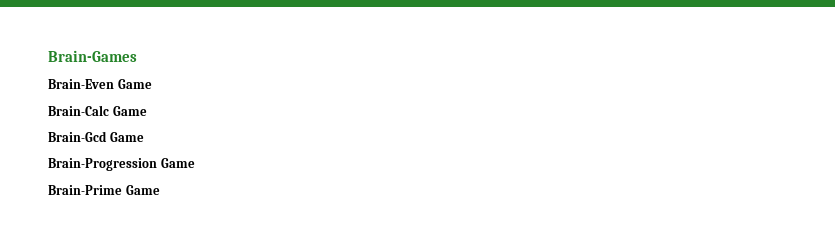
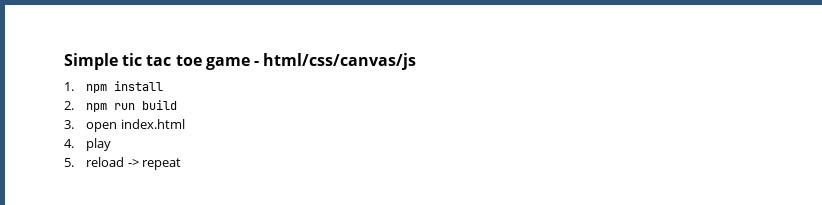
- Brain-Games
- Brain-Even Game
- Brain-Calc Game
- Brain-Gcd Game
- Brain-Progression Game
- Brain-Prime Game
+ Simple tic tac toe game - html/css/canvas/js
+ 1. npm install
+ 2. npm run build
+ 3. open index.html
+ 4. play
+ 5. reload -> repeat

